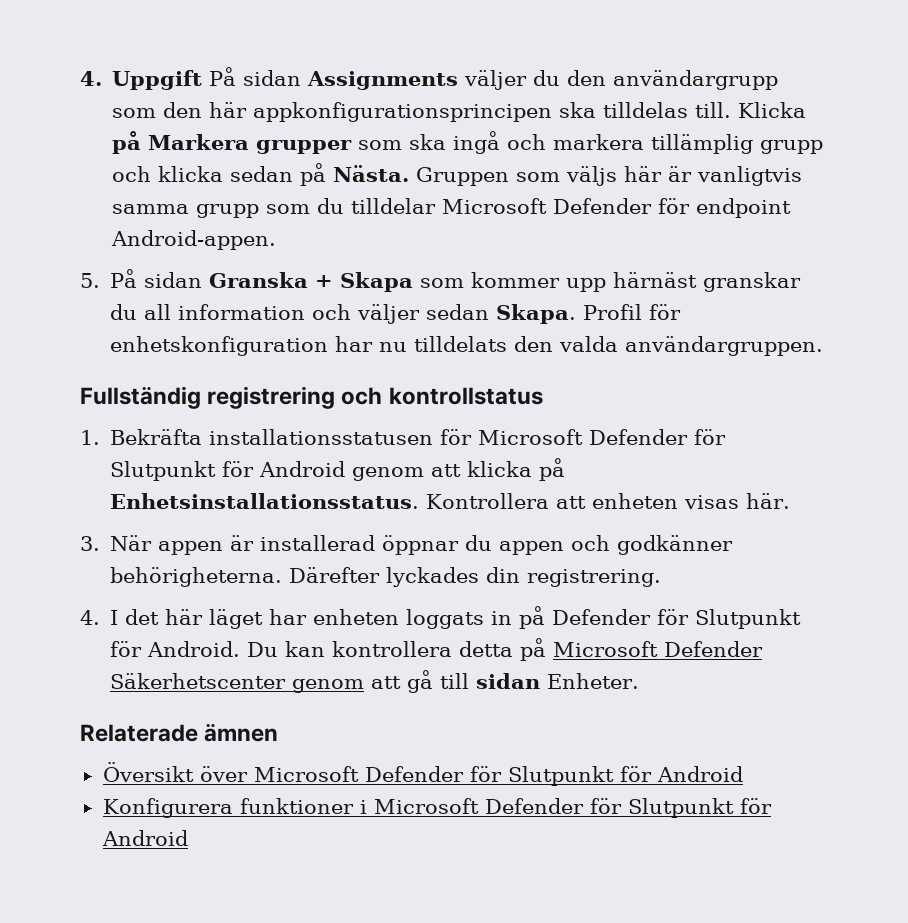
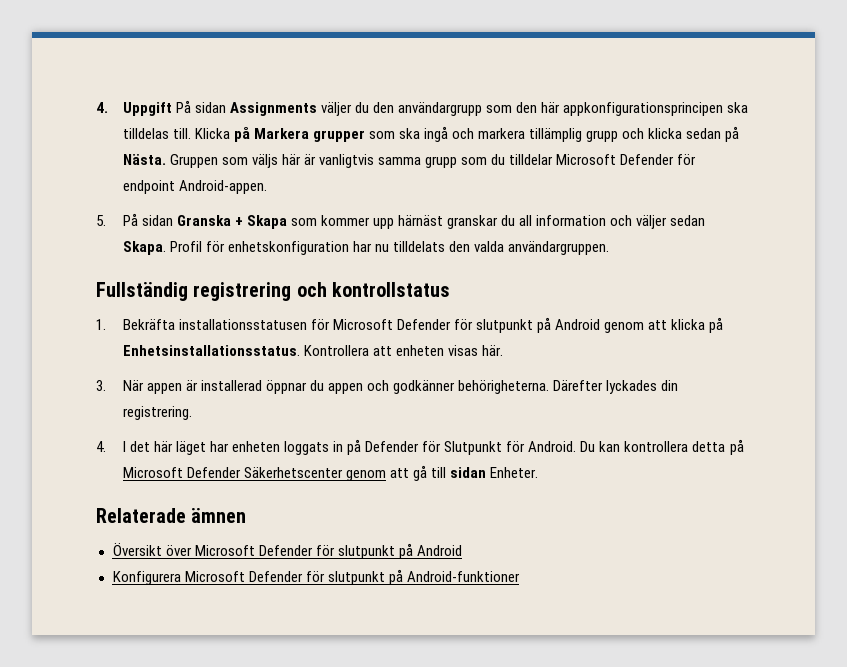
- 1. Bekräfta installationsstatusen för Microsoft Defender för Slutpunkt för Android genom att klicka på Enhetsinstallationsstatus.
+ 1. Bekräfta installationsstatusen för Microsoft Defender för slutpunkt på Android genom att klicka på Enhetsinstallationsstatus.
- Översikt över Microsoft Defender för Slutpunkt för Android
+ Översikt över Microsoft Defender för slutpunkt på Android
- Konfigurera funktioner i Microsoft Defender för Slutpunkt för Android
+ Konfigurera Microsoft Defender för slutpunkt på Android-funktioner

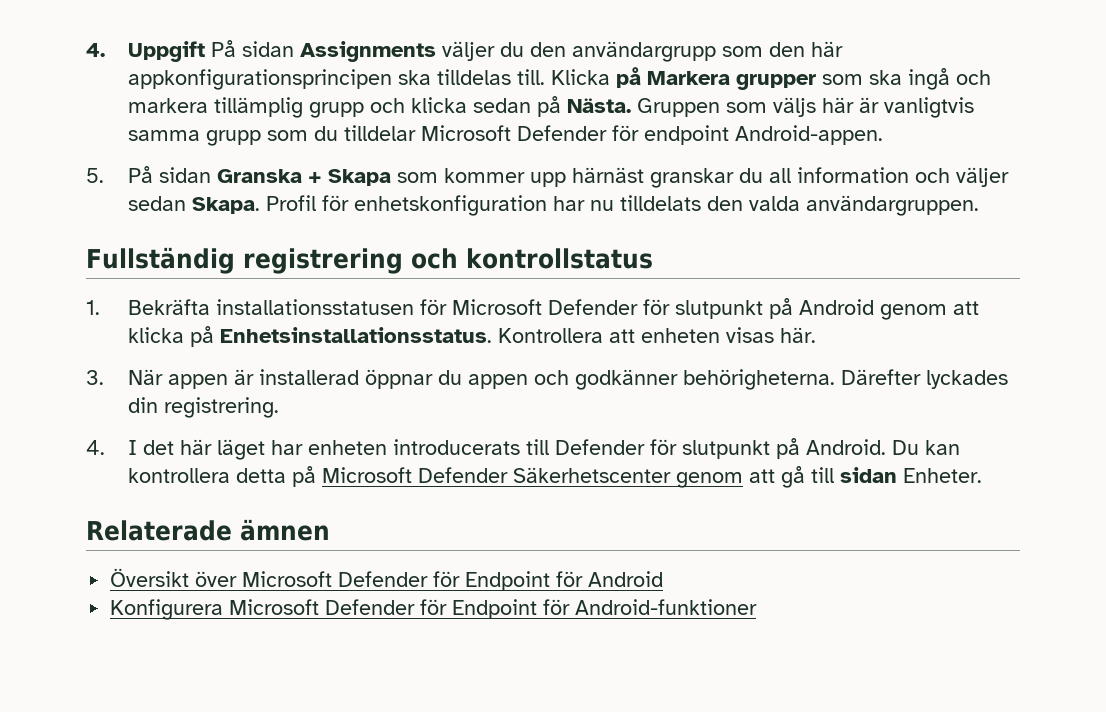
- 4. I det här läget har enheten loggats in på Defender för Slutpunkt för Android.
+ 4. I det här läget har enheten introducerats till Defender för slutpunkt på Android.
- Översikt över Microsoft Defender för slutpunkt på Android
+ Översikt över Microsoft Defender för Endpoint för Android
- Konfigurera Microsoft Defender för slutpunkt på Android-funktioner
+ Konfigurera Microsoft Defender för Endpoint för Android-funktioner

